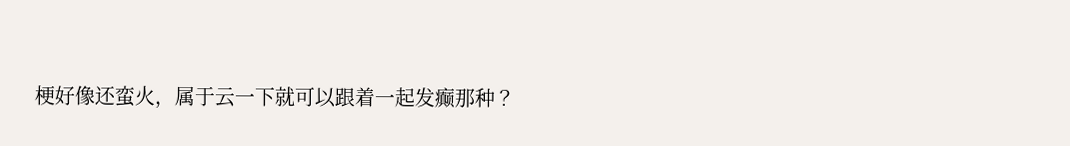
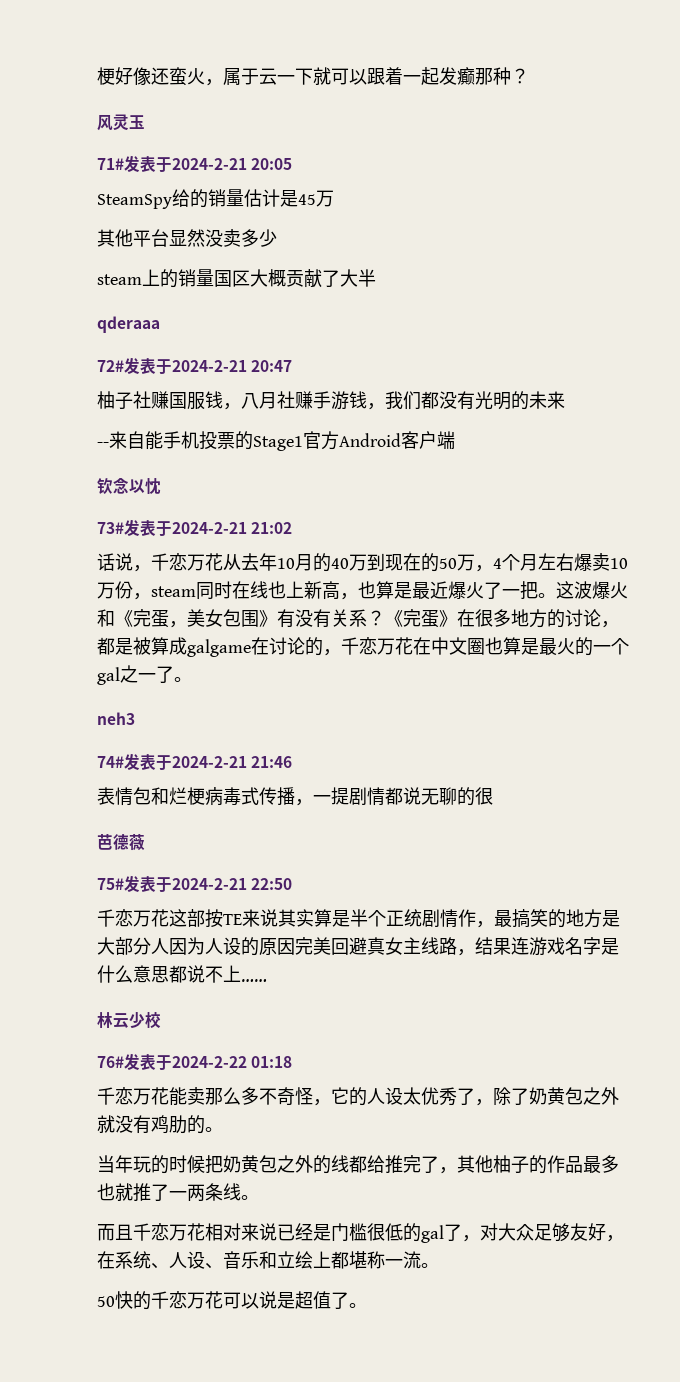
+ 风灵玉
+ 71#发表于2024-2-21 20:05
+ SteamSpy给的销量估计是45万
+ 其他平台显然没卖多少
+ steam上的销量国区大概贡献了大半
+ qderaaa
+ 72#发表于2024-2-21 20:47
+ 柚子社赚国服钱，八月社赚手游钱，我们都没有光明的未来
+ --来自能手机投票的Stage1官方Android客户端
+ 钦念以忱
+ 73#发表于2024-2-21 21:02
+ 话说，千恋万花从去年10月的40万到现在的50万，4个月左右爆卖10万份，steam同时在线也上新高，也算是最近爆火了一把。这波爆火和《完蛋，美女包围》有没有关系？《完蛋》在很多地方的讨论，都是被算成galgame在讨论的，千恋万花在中文圈也算是最火的一个gal之一了。
+ neh3
+ 74#发表于2024-2-21 21:46
+ 表情包和烂梗病毒式传播，一提剧情都说无聊的很
+ 芭德薇
+ 75#发表于2024-2-21 22:50
+ 千恋万花这部按TE来说其实算是半个正统剧情作，最搞笑的地方是大部分人因为人设的原因完美回避真女主线路，结果连游戏名字是什么意思都说不上……
+ 林云少校
+ 76#发表于2024-2-22 01:18
+ 千恋万花能卖那么多不奇怪，它的人设太优秀了，除了奶黄包之外就没有鸡肋的。
+ 当年玩的时候把奶黄包之外的线都给推完了，其他柚子的作品最多也就推了一两条线。
+ 而且千恋万花相对来说已经是门槛很低的gal了，对大众足够友好，在系统、人设、音乐和立绘上都堪称一流。
+ 50快的千恋万花可以说是超值了。

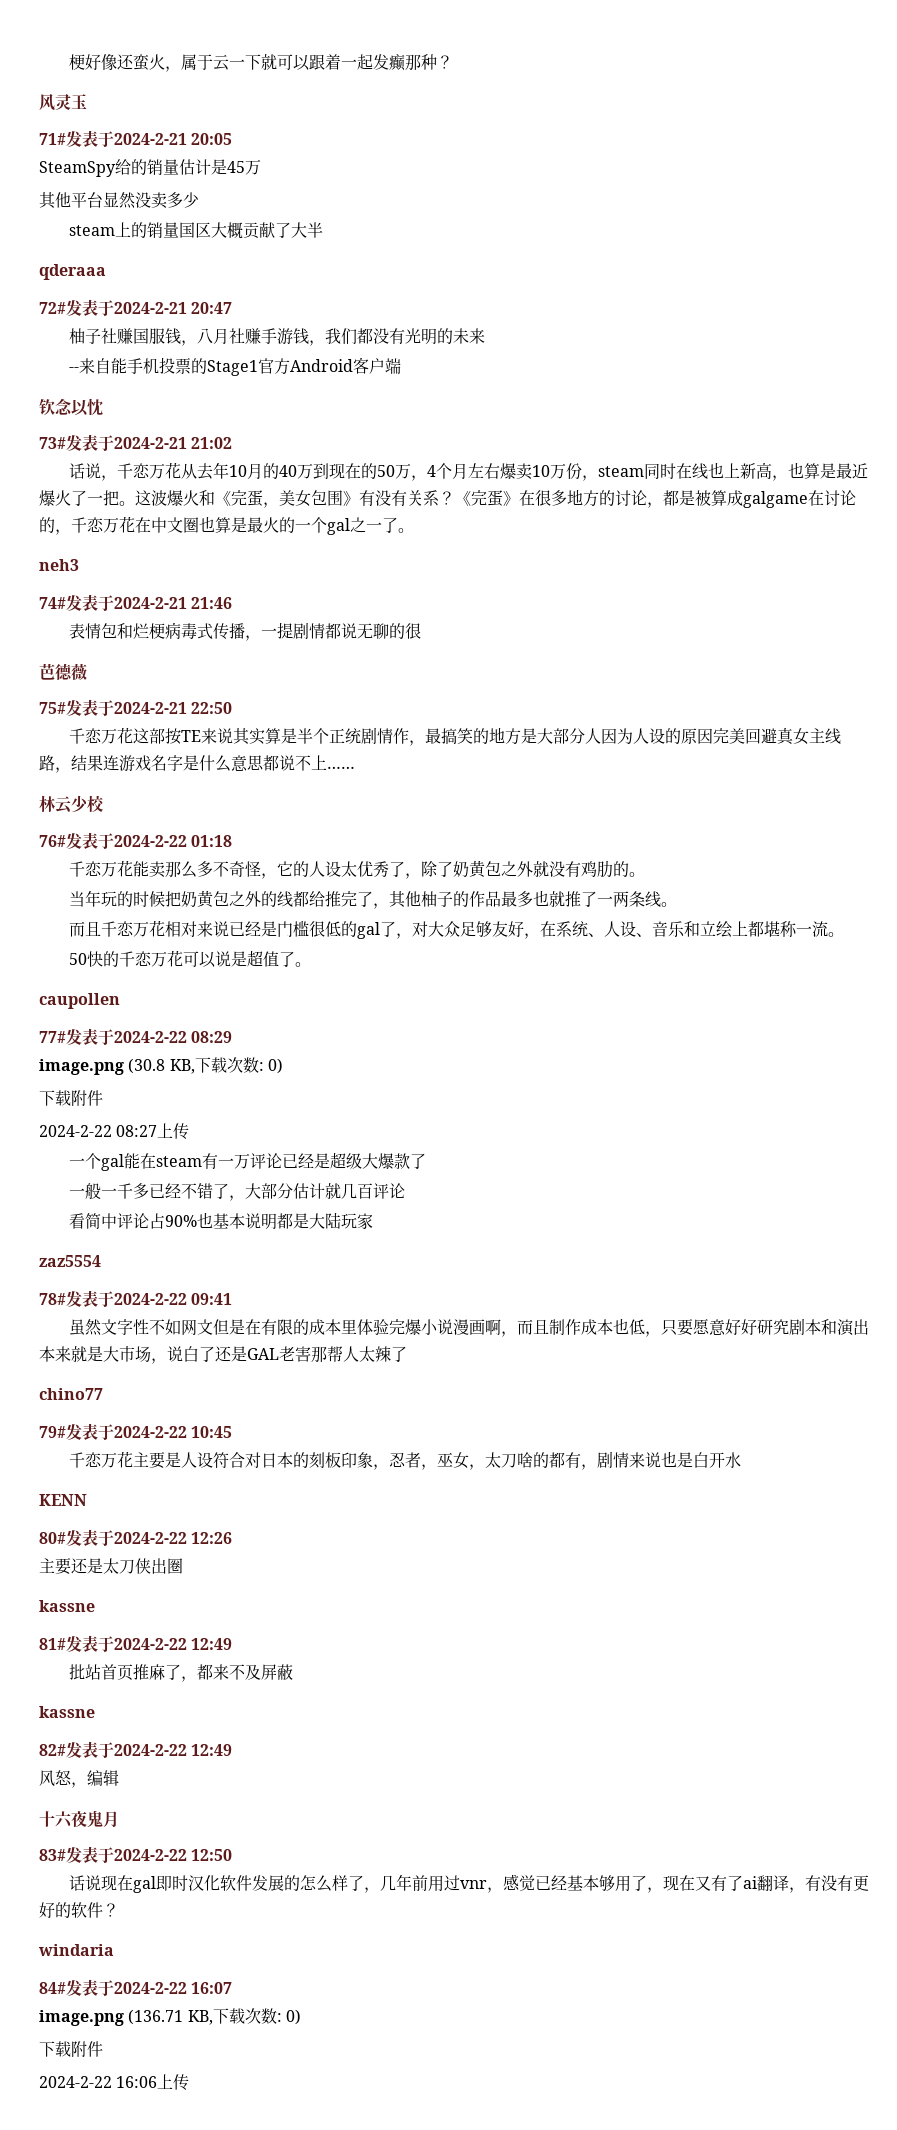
+ caupollen
+ 77#发表于2024-2-22 08:29
+ image.png (30.8 KB,下载次数: 0)
+ 下载附件
+ 2024-2-22 08:27上传
+ 一个gal能在steam有一万评论已经是超级大爆款了
+ 一般一千多已经不错了，大部分估计就几百评论
+ 看简中评论占90%也基本说明都是大陆玩家
+ zaz5554
+ 78#发表于2024-2-22 09:41
+ 虽然文字性不如网文但是在有限的成本里体验完爆小说漫画啊，而且制作成本也低，只要愿意好好研究剧本和演出本来就是大市场，说白了还是GAL老害那帮人太辣了
+ chino77
+ 79#发表于2024-2-22 10:45
+ 千恋万花主要是人设符合对日本的刻板印象，忍者，巫女，太刀啥的都有，剧情来说也是白开水
+ KENN
+ 80#发表于2024-2-22 12:26
+ 主要还是太刀侠出圈
+ kassne
+ 81#发表于2024-2-22 12:49
+ 批站首页推麻了，都来不及屏蔽
+ kassne
+ 82#发表于2024-2-22 12:49
+ 风怒，编辑
+ 十六夜鬼月
+ 83#发表于2024-2-22 12:50
+ 话说现在gal即时汉化软件发展的怎么样了，几年前用过vnr，感觉已经基本够用了，现在又有了ai翻译，有没有更好的软件？
+ windaria
+ 84#发表于2024-2-22 16:07
+ image.png (136.71 KB,下载次数: 0)
+ 下载附件
+ 2024-2-22 16:06上传

